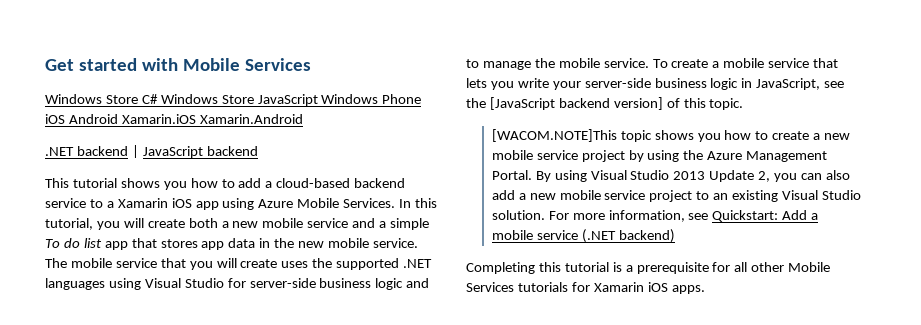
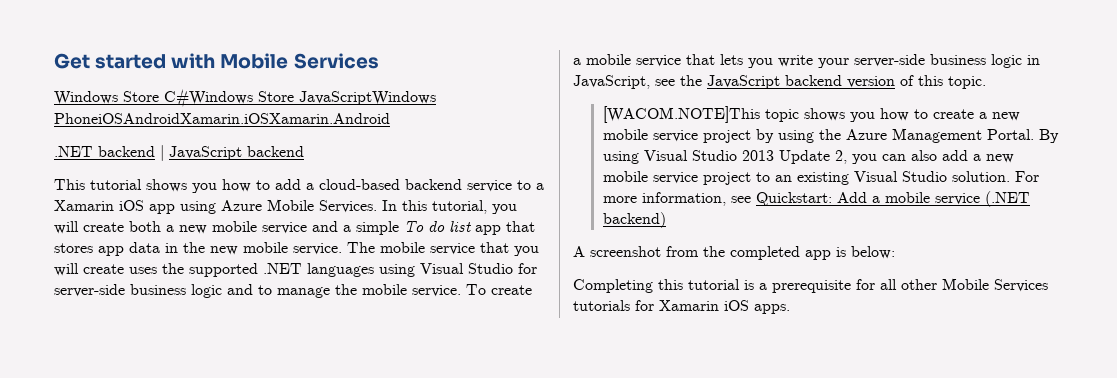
- Windows Store C# Windows Store JavaScript Windows Phone iOS Android Xamarin.iOS Xamarin.Android
+ Windows Store C#Windows Store JavaScriptWindows PhoneiOSAndroidXamarin.iOSXamarin.Android
- To create a mobile service that lets you write your server-side business logic in JavaScript, see the [JavaScript backend version] of this topic.
+ To create a mobile service that lets you write your server-side business logic in JavaScript, see the JavaScript backend version of this topic.
+ A screenshot from the completed app is below:

